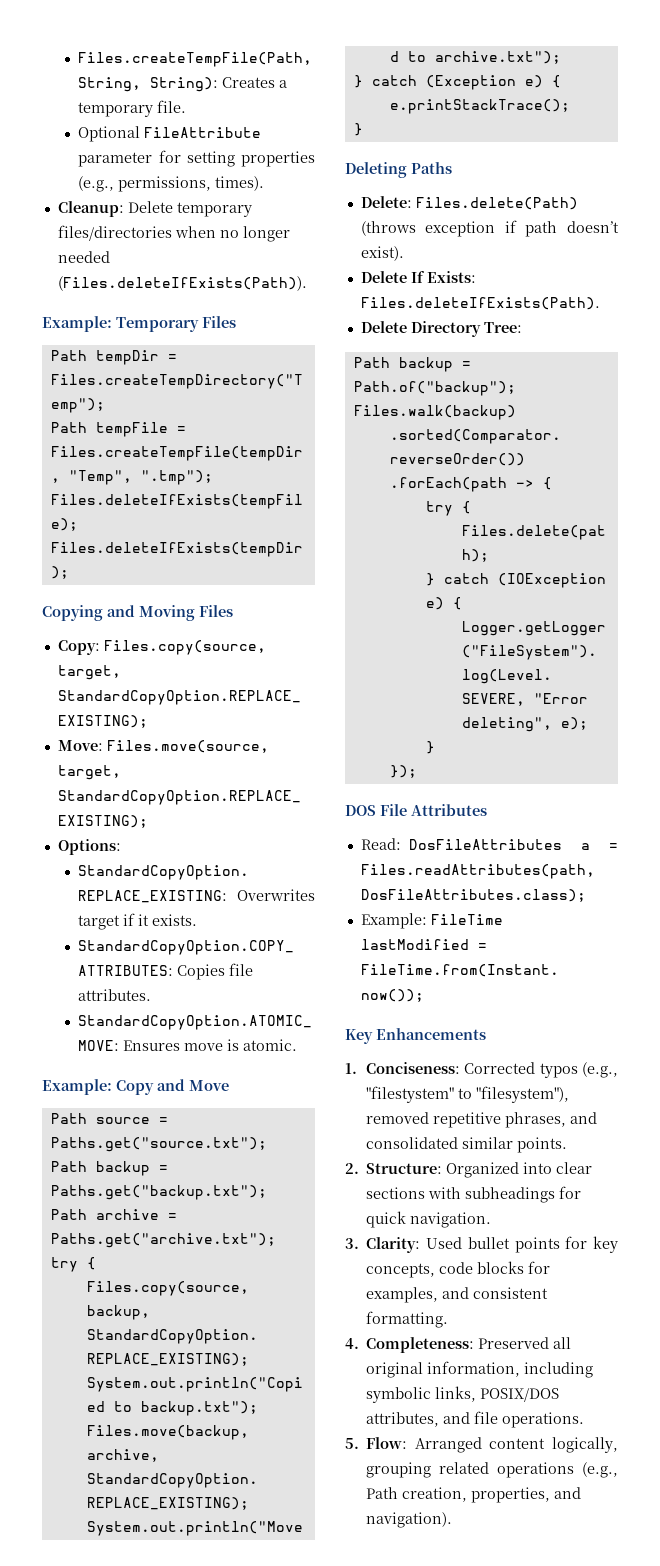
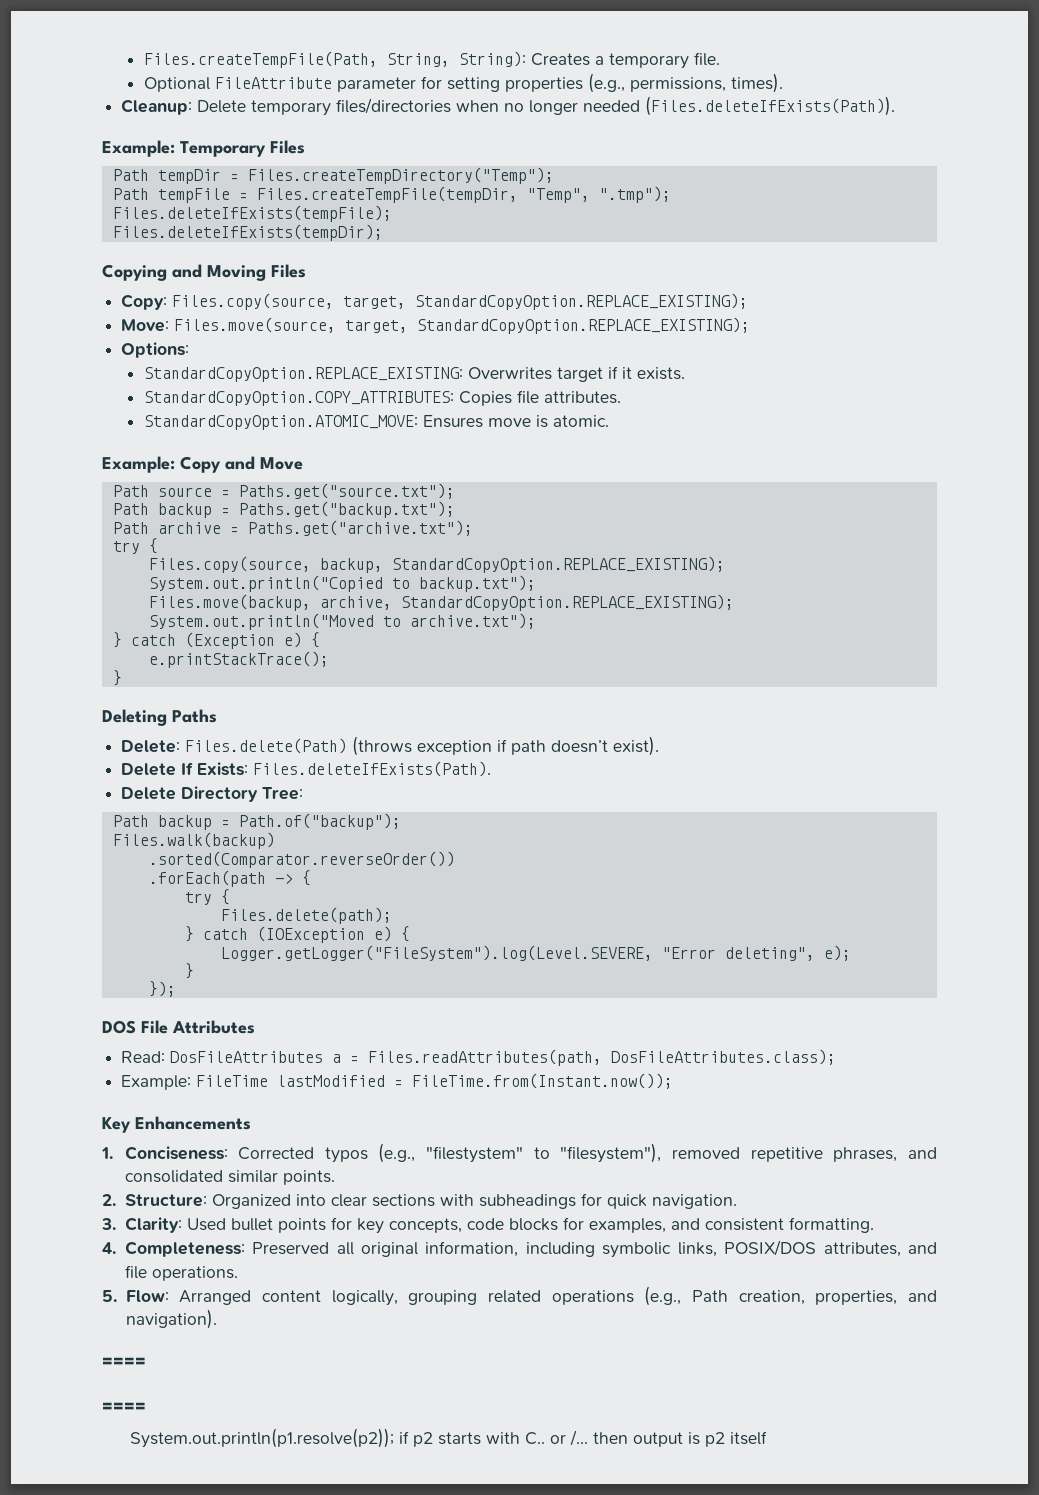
  5. Flow: Arranged content logically, grouping related operations (e.g., Path creation, properties, and navigation).
+ ====
+ ====
+ System.out.println(p1.resolve(p2)); if p2 starts with C.. or /... then output is p2 itself

